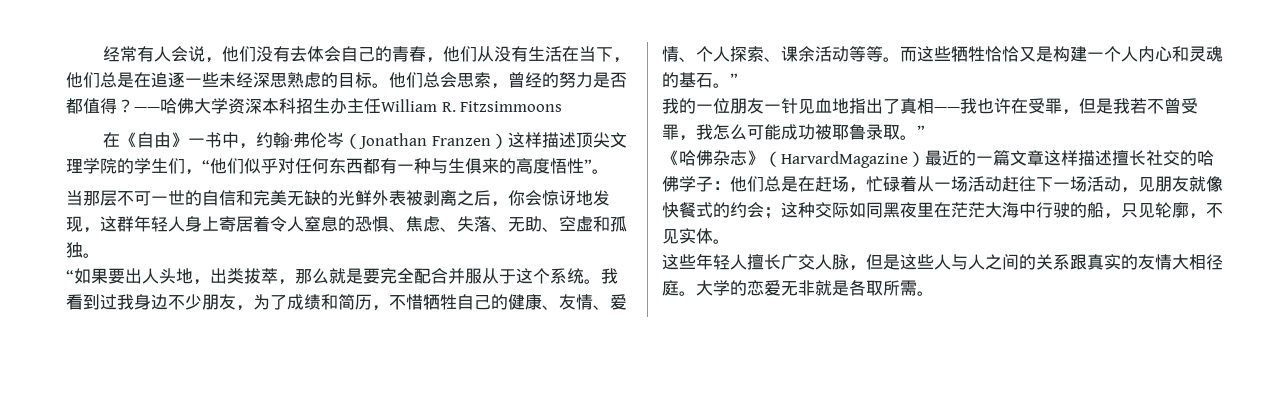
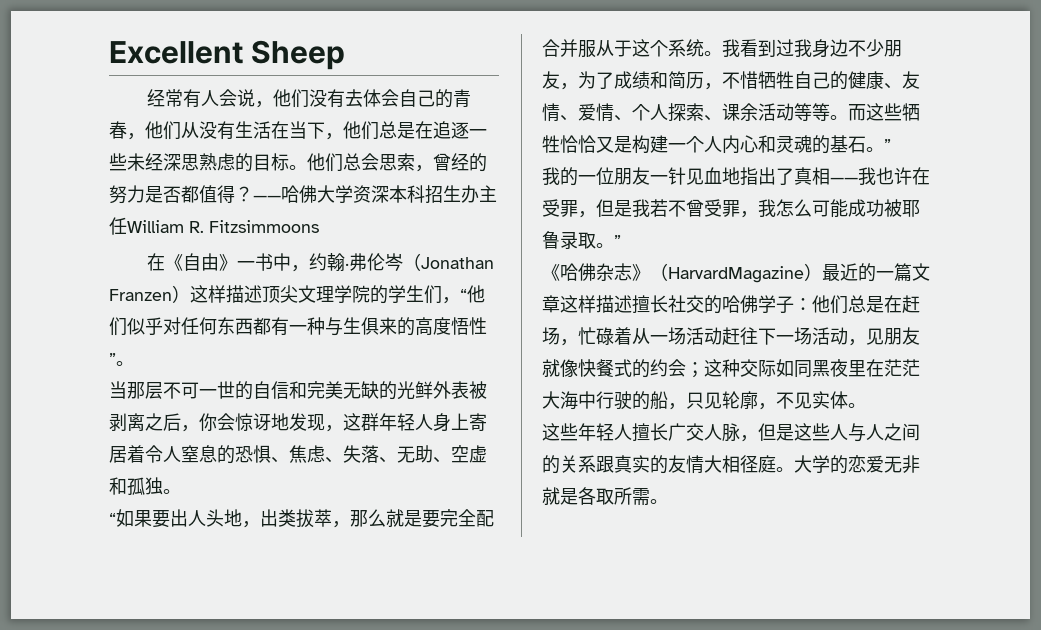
+ Excellent Sheep

